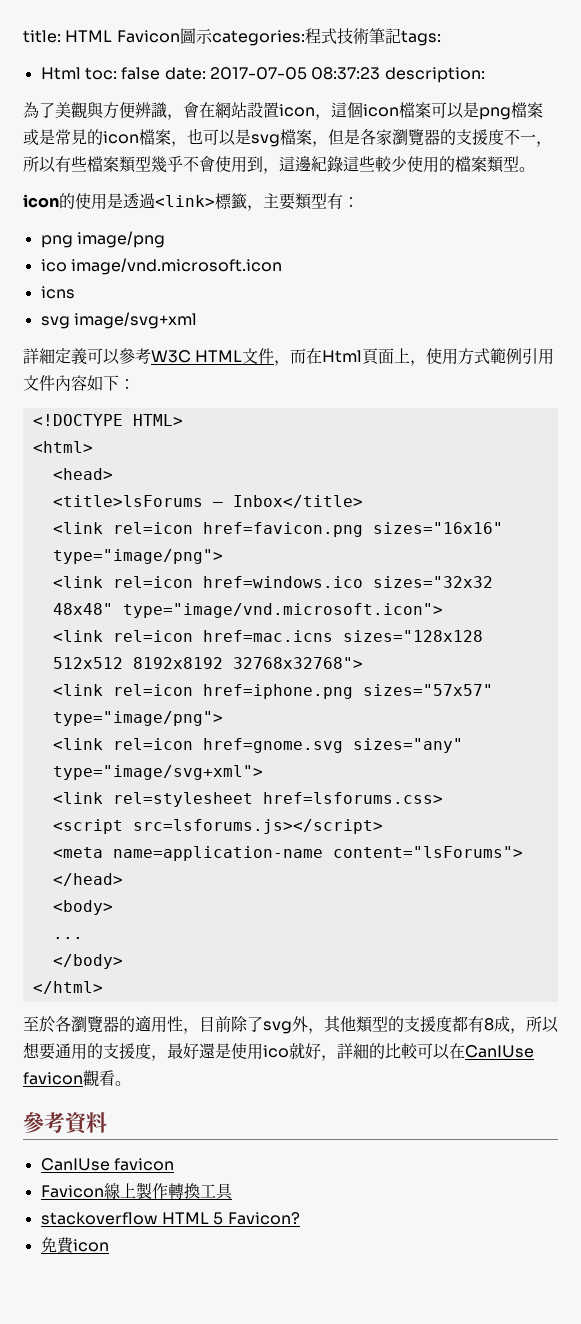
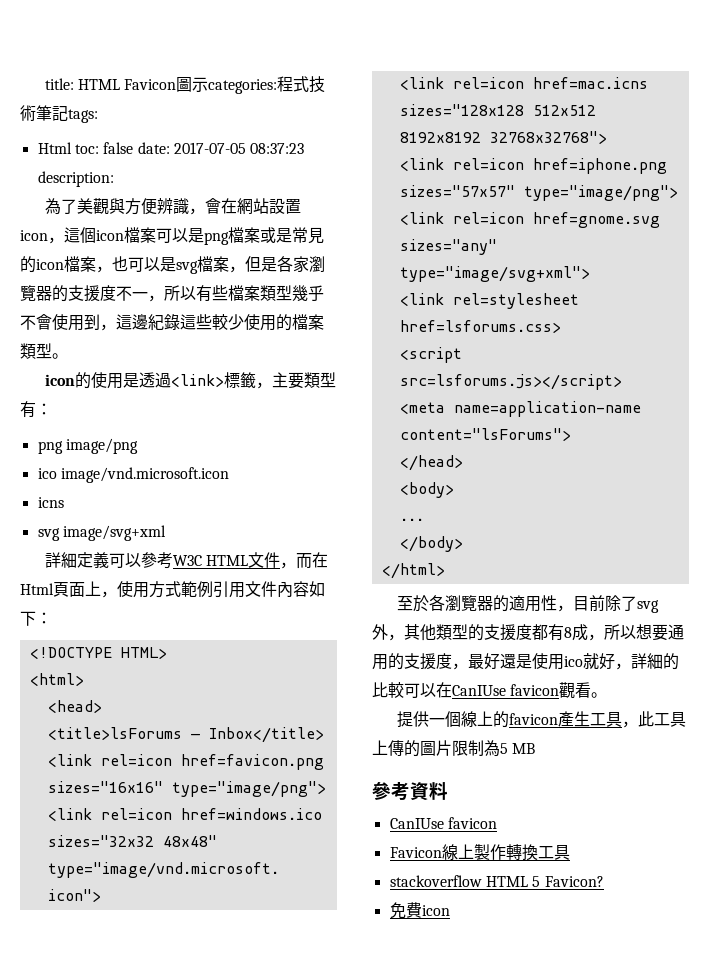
+ 提供一個線上的favicon產生工具，此工具上傳的圖片限制為5 MB

